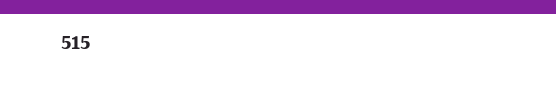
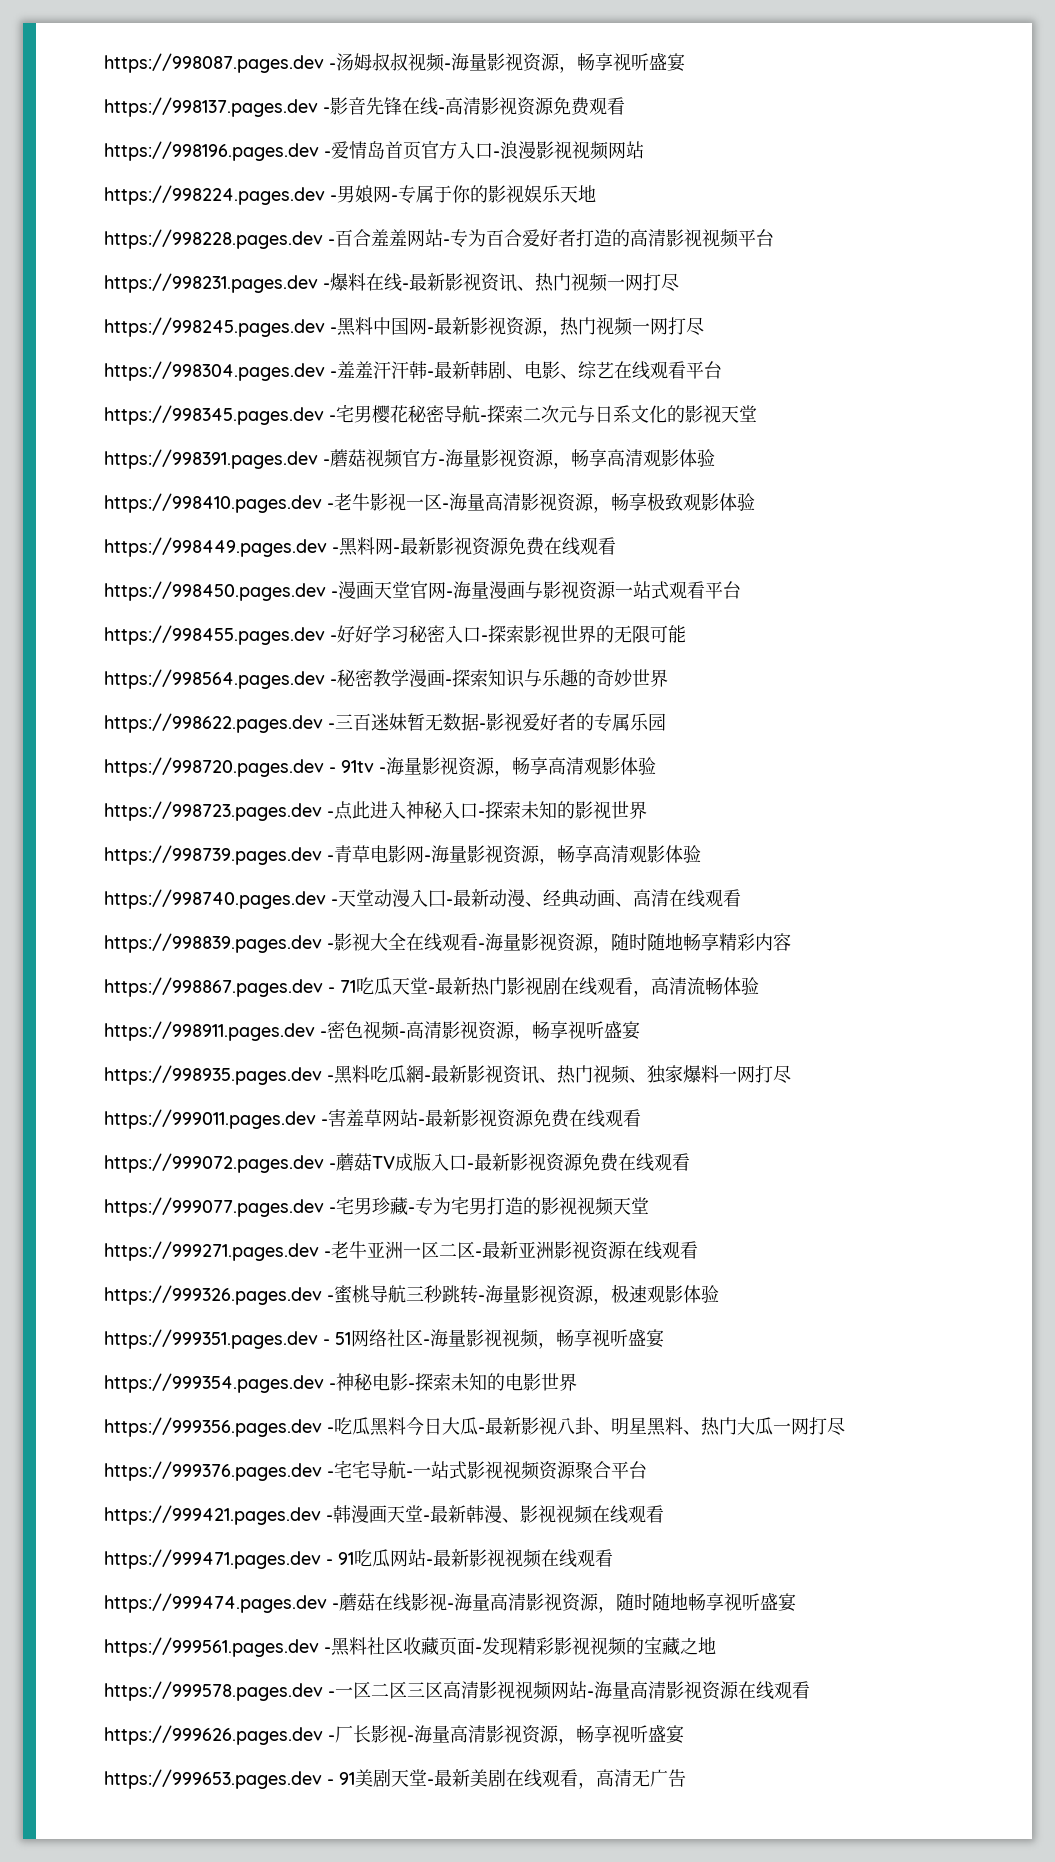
- 515
+ https://998087.pages.dev -汤姆叔叔视频-海量影视资源，畅享视听盛宴
+ https://998137.pages.dev -影音先锋在线-高清影视资源免费观看
+ https://998196.pages.dev -爱情岛首页官方入口-浪漫影视视频网站
+ https://998224.pages.dev -男娘网-专属于你的影视娱乐天地
+ https://998228.pages.dev -百合羞羞网站-专为百合爱好者打造的高清影视视频平台
+ https://998231.pages.dev -爆料在线-最新影视资讯、热门视频一网打尽
+ https://998245.pages.dev -黑料中国网-最新影视资源，热门视频一网打尽
+ https://998304.pages.dev -羞羞汗汗韩-最新韩剧、电影、综艺在线观看平台
+ https://998345.pages.dev -宅男樱花秘密导航-探索二次元与日系文化的影视天堂
+ https://998391.pages.dev -蘑菇视频官方-海量影视资源，畅享高清观影体验
+ https://998410.pages.dev -老牛影视一区-海量高清影视资源，畅享极致观影体验
+ https://998449.pages.dev -黑料网-最新影视资源免费在线观看
+ https://998450.pages.dev -漫画天堂官网-海量漫画与影视资源一站式观看平台
+ https://998455.pages.dev -好好学习秘密入口-探索影视世界的无限可能
+ https://998564.pages.dev -秘密教学漫画-探索知识与乐趣的奇妙世界
+ https://998622.pages.dev -三百迷妹暂无数据-影视爱好者的专属乐园
+ https://998720.pages.dev - 91tv -海量影视资源，畅享高清观影体验
+ https://998723.pages.dev -点此进入神秘入口-探索未知的影视世界
+ https://998739.pages.dev -青草电影网-海量影视资源，畅享高清观影体验
+ https://998740.pages.dev -天堂动漫入囗-最新动漫、经典动画、高清在线观看
+ https://998839.pages.dev -影视大全在线观看-海量影视资源，随时随地畅享精彩内容
+ https://998867.pages.dev - 71吃瓜天堂-最新热门影视剧在线观看，高清流畅体验
+ https://998911.pages.dev -密色视频-高清影视资源，畅享视听盛宴
+ https://998935.pages.dev -黑料吃瓜網-最新影视资讯、热门视频、独家爆料一网打尽
+ https://999011.pages.dev -害羞草网站-最新影视资源免费在线观看
+ https://999072.pages.dev -蘑菇TV成版入口-最新影视资源免费在线观看
+ https://999077.pages.dev -宅男珍藏-专为宅男打造的影视视频天堂
+ https://999271.pages.dev -老牛亚洲一区二区-最新亚洲影视资源在线观看
+ https://999326.pages.dev -蜜桃导航三秒跳转-海量影视资源，极速观影体验
+ https://999351.pages.dev - 51网络社区-海量影视视频，畅享视听盛宴
+ https://999354.pages.dev -神秘电影-探索未知的电影世界
+ https://999356.pages.dev -吃瓜黑料今日大瓜-最新影视八卦、明星黑料、热门大瓜一网打尽
+ https://999376.pages.dev -宅宅导航-一站式影视视频资源聚合平台
+ https://999421.pages.dev -韩漫画天堂-最新韩漫、影视视频在线观看
+ https://999471.pages.dev - 91吃瓜网站-最新影视视频在线观看
+ https://999474.pages.dev -蘑菇在线影视-海量高清影视资源，随时随地畅享视听盛宴
+ https://999561.pages.dev -黑料社区收藏页面-发现精彩影视视频的宝藏之地
+ https://999578.pages.dev -一区二区三区高清影视视频网站-海量高清影视资源在线观看
+ https://999626.pages.dev -厂长影视-海量高清影视资源，畅享视听盛宴
+ https://999653.pages.dev - 91美剧天堂-最新美剧在线观看，高清无广告

